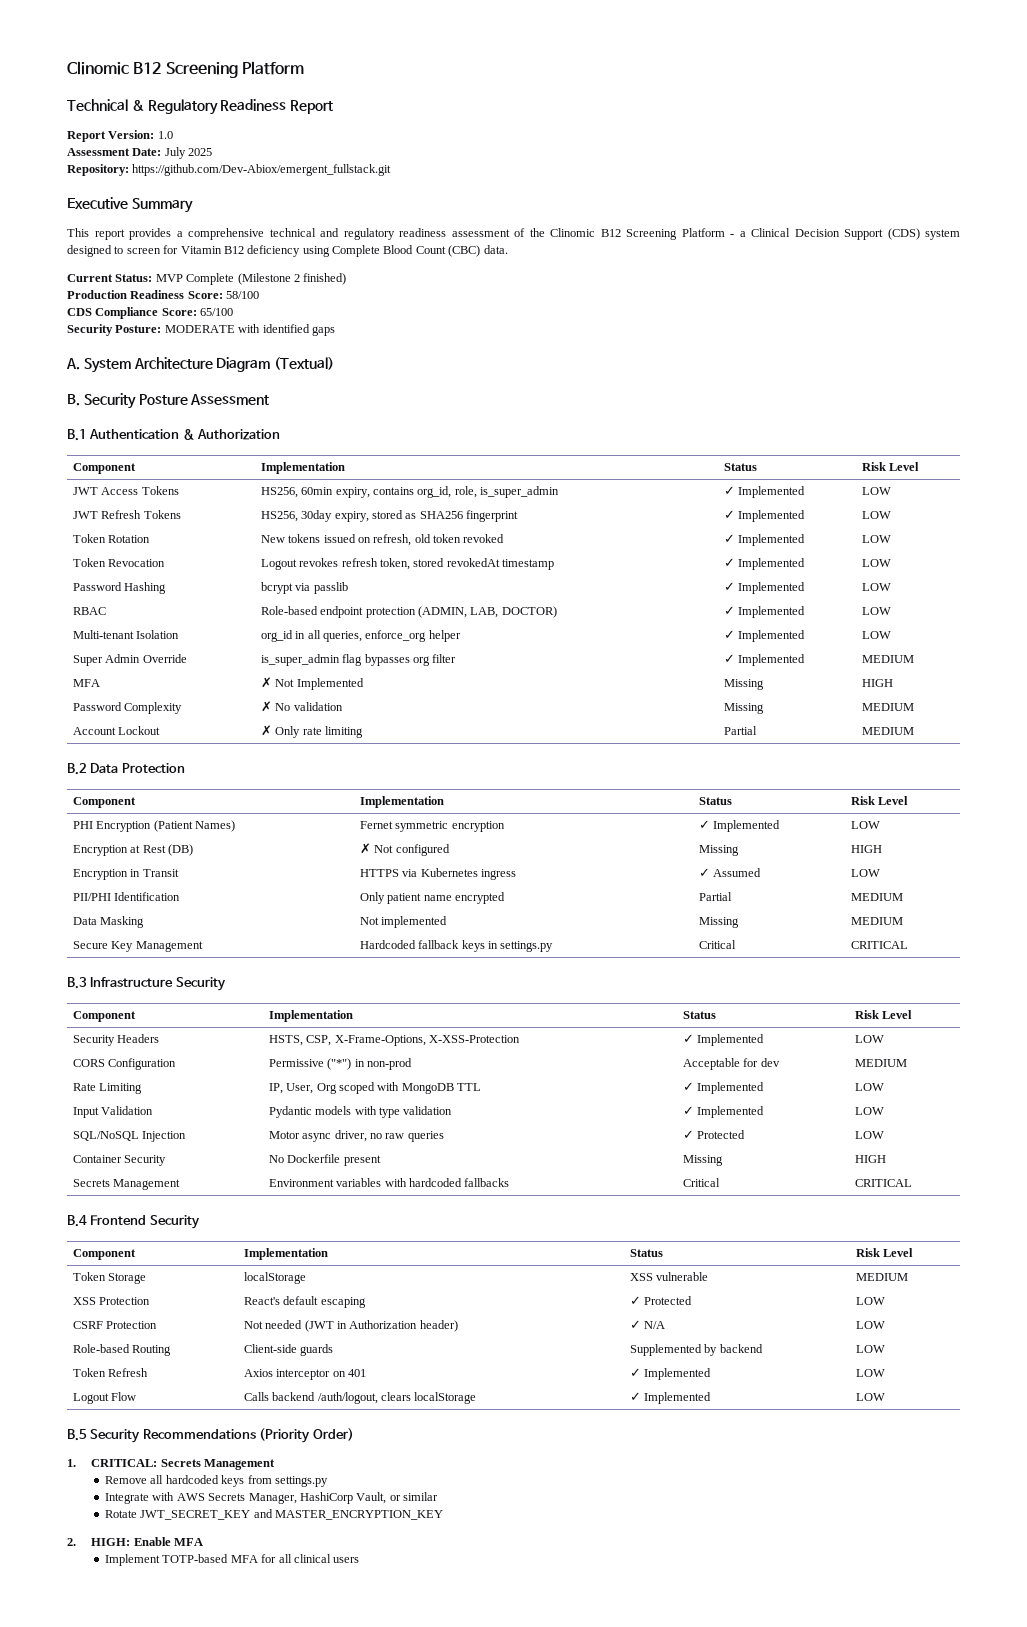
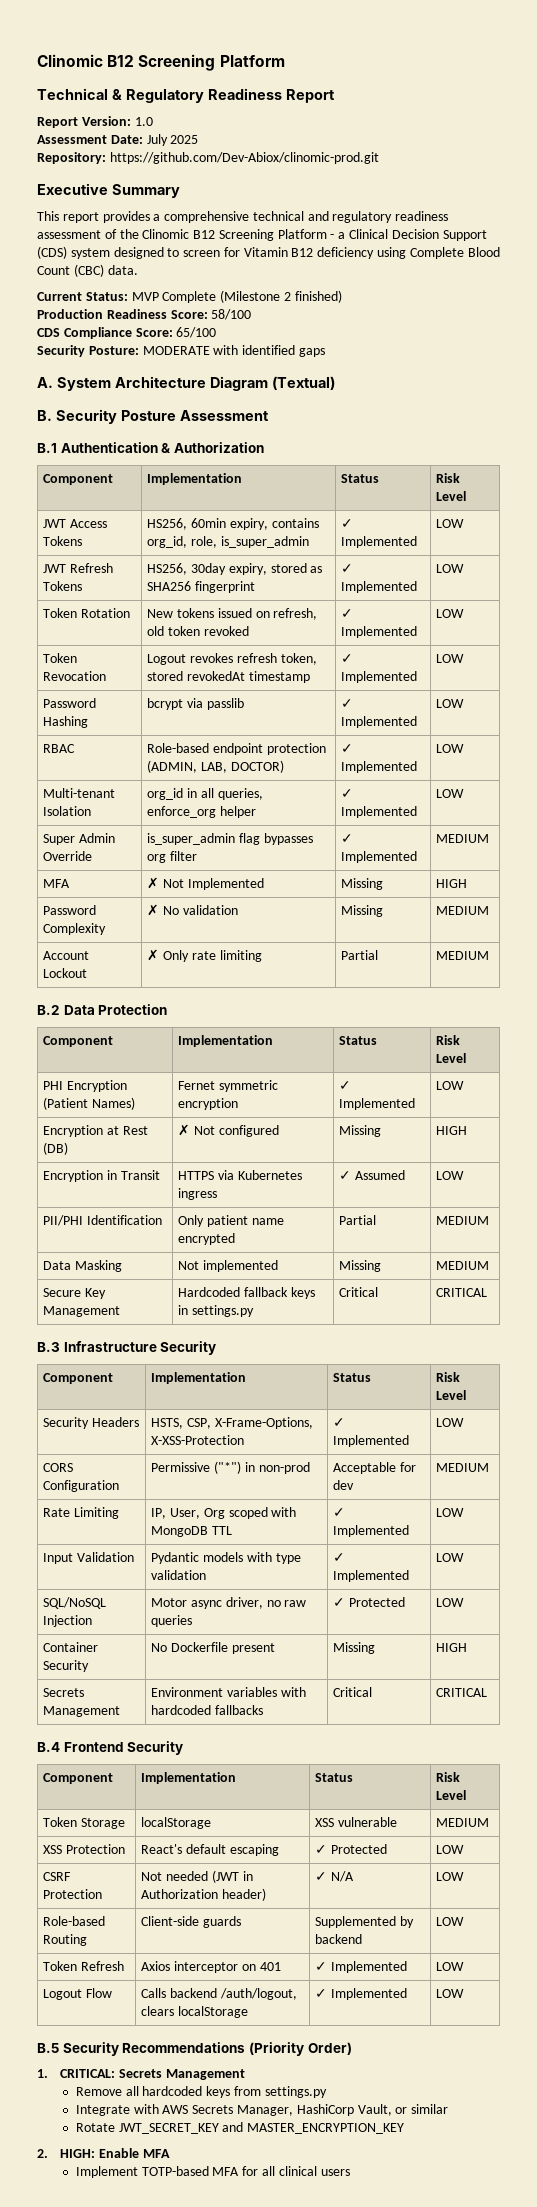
- Repository: https://github.com/Dev-Abiox/emergent_fullstack.git
+ Repository: https://github.com/Dev-Abiox/clinomic-prod.git

